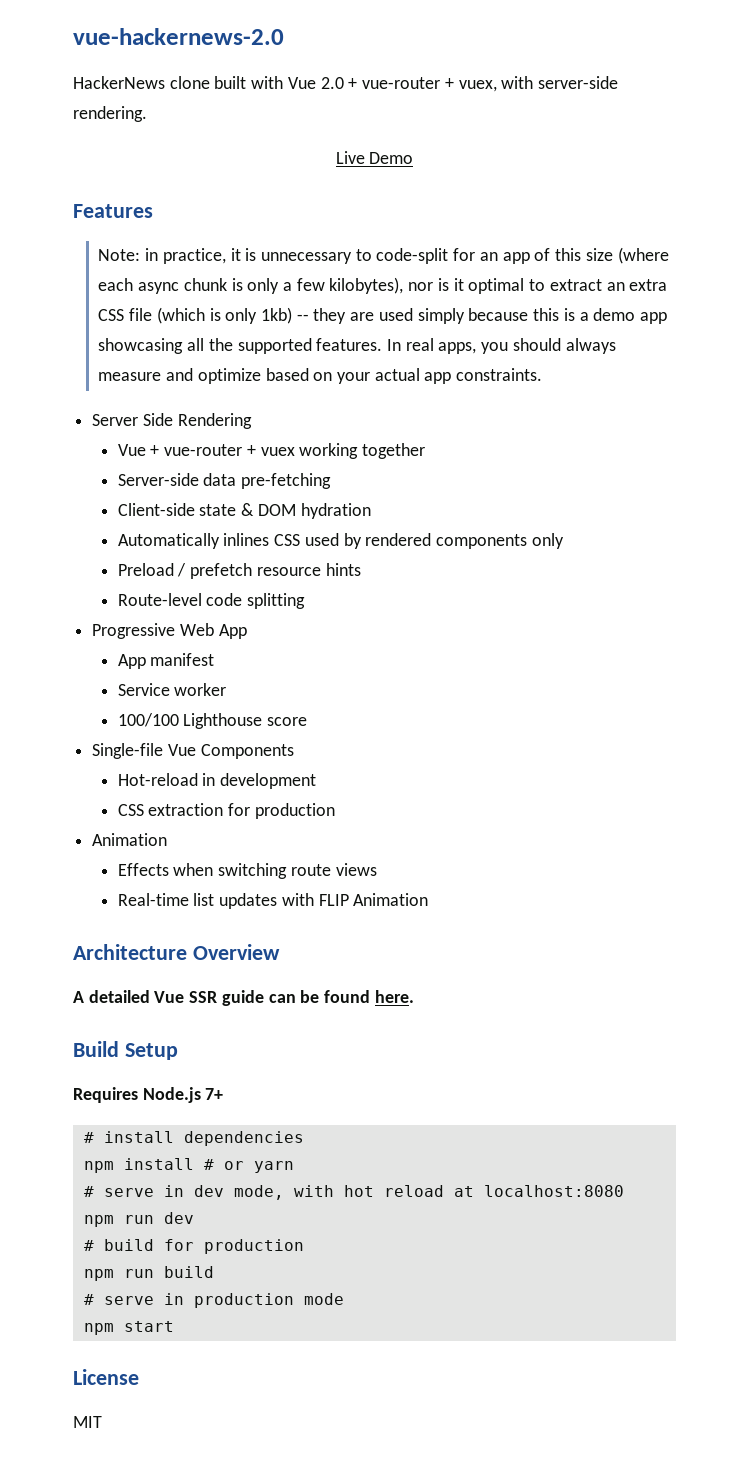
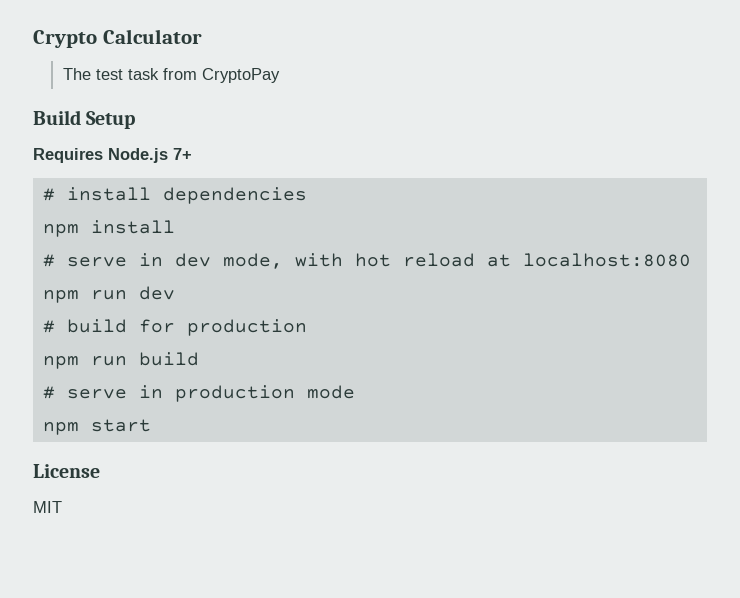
- vue-hackernews-2.0
- HackerNews clone built with Vue 2.0 + vue-router + vuex, with server-side rendering.
- Live Demo
- Features
- Note: in practice, it is unnecessary to code-split for an app of this size (where each async chunk is only a few kilobytes), nor is it optimal to extract an extra CSS file (which is only 1kb) -- they are used simply because this is a demo app showcasing all the supported features. In real apps, you should always measure and optimize based on your actual app constraints.
- Server Side Rendering
- Vue + vue-router + vuex working together
- Server-side data pre-fetching
- Client-side state & DOM hydration
- Automatically inlines CSS used by rendered components only
- Preload / prefetch resource hints
- Route-level code splitting
- Progressive Web App
- App manifest
- Service worker
- 100/100 Lighthouse score
- Single-file Vue Components
- Hot-reload in development
- CSS extraction for production
- Animation
- Effects when switching route views
- Real-time list updates with FLIP Animation
- Architecture Overview
- A detailed Vue SSR guide can be found here.
+ Crypto Calculator
+ The test task from CryptoPay
- npm install # or yarn
+ npm install

